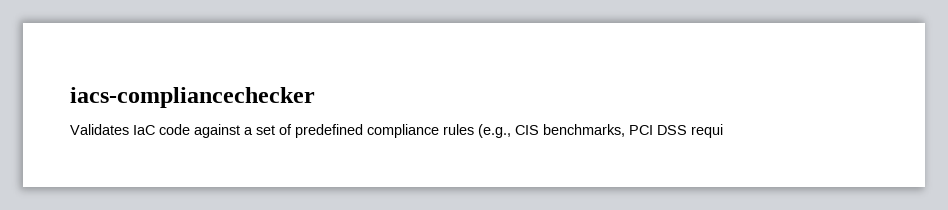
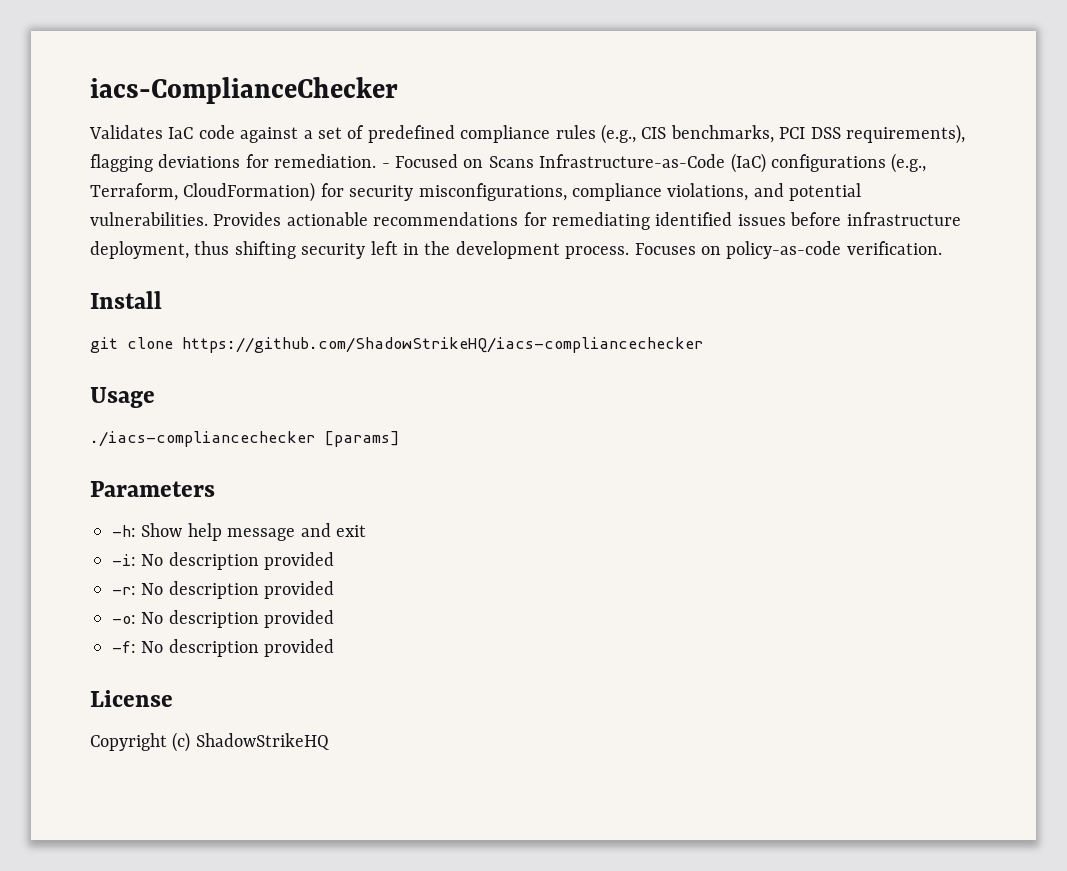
- iacs-compliancechecker
+ iacs-ComplianceChecker
- Validates IaC code against a set of predefined compliance rules (e.g., CIS benchmarks, PCI DSS requi
+ Validates IaC code against a set of predefined compliance rules (e.g., CIS benchmarks, PCI DSS requirements), flagging deviations for remediation. - Focused on Scans Infrastructure-as-Code (IaC) configurations (e.g., Terraform, CloudFormation) for security misconfigurations, compliance violations, and potential vulnerabilities. Provides actionable recommendations for remediating identified issues before infrastructure deployment, thus shifting security left in the development process. Focuses on policy-as-code verification.
+ Install
+ git clone https://github.com/ShadowStrikeHQ/iacs-compliancechecker
+ Usage
+ ./iacs-compliancechecker [params]
+ Parameters
+ -h: Show help message and exit
+ -i: No description provided
+ -r: No description provided
+ -o: No description provided
+ -f: No description provided
+ License
+ Copyright (c) ShadowStrikeHQ

